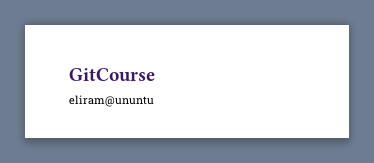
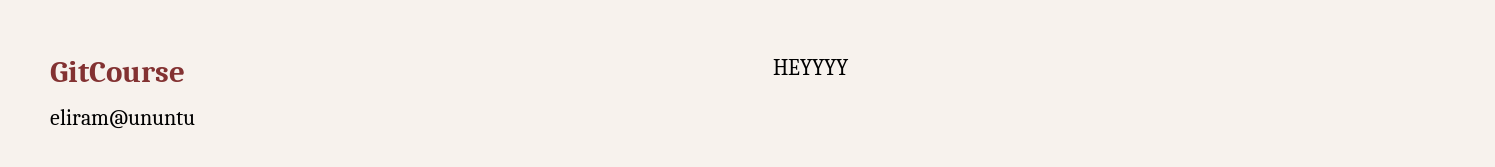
+ HEYYYY

